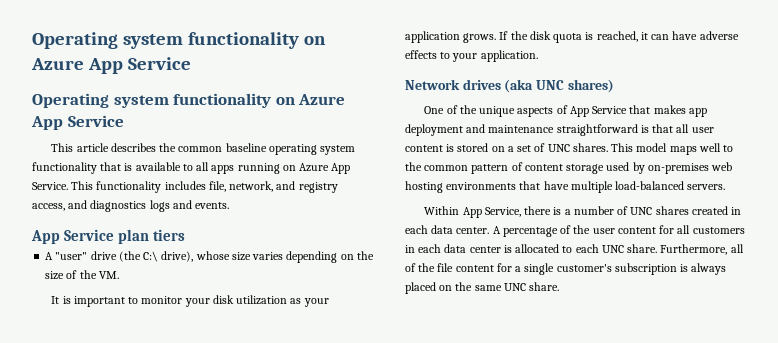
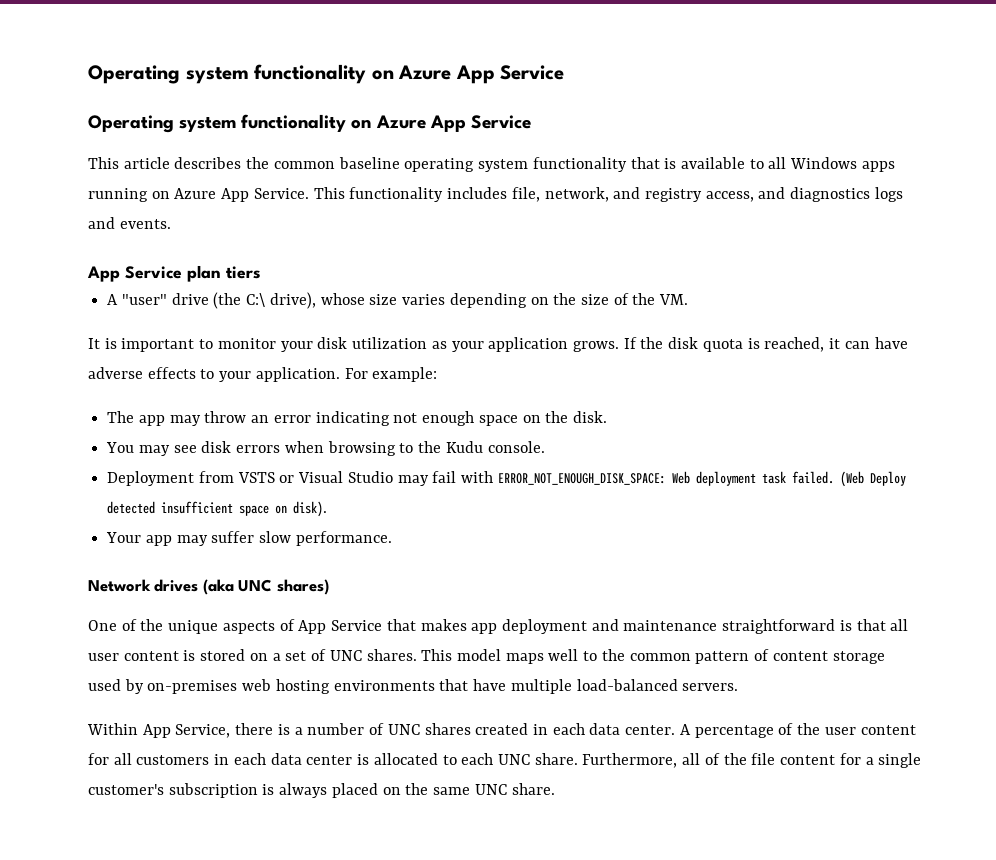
- This article describes the common baseline operating system functionality that is available to all apps running on Azure App Service.
+ This article describes the common baseline operating system functionality that is available to all Windows apps running on Azure App Service.
+ For example:
+ The app may throw an error indicating not enough space on the disk.
+ You may see disk errors when browsing to the Kudu console.
+ Deployment from VSTS or Visual Studio may fail with ERROR_NOT_ENOUGH_DISK_SPACE: Web deployment task failed. (Web Deploy detected insufficient space on disk).
+ Your app may suffer slow performance.

